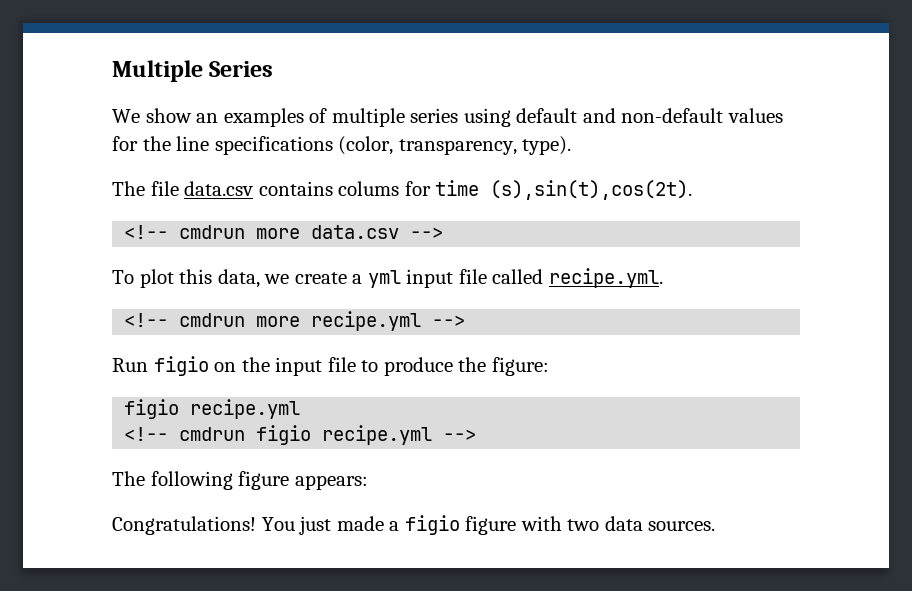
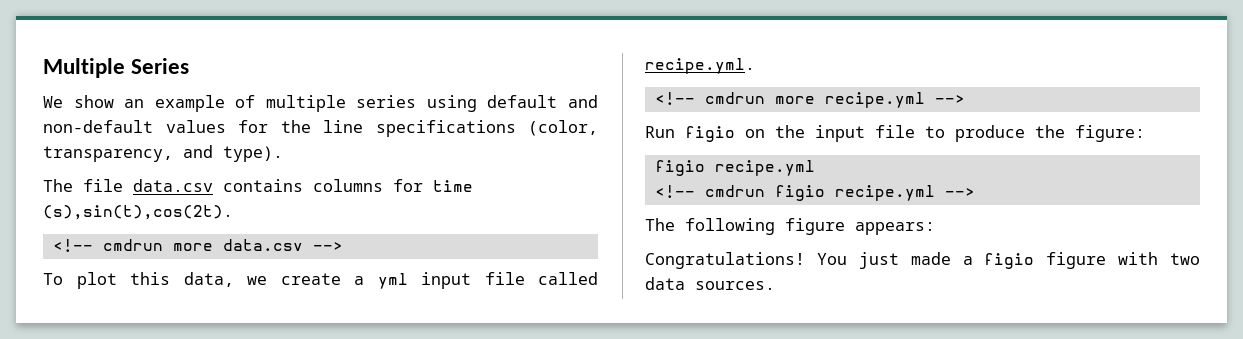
- We show an examples of multiple series using default and non-default values for the line specifications (color, transparency, type).
+ We show an example of multiple series using default and non-default values for the line specifications (color, transparency, and type).
- The file data.csv contains colums for time (s),sin(t),cos(2t).
+ The file data.csv contains columns for time (s),sin(t),cos(2t).

